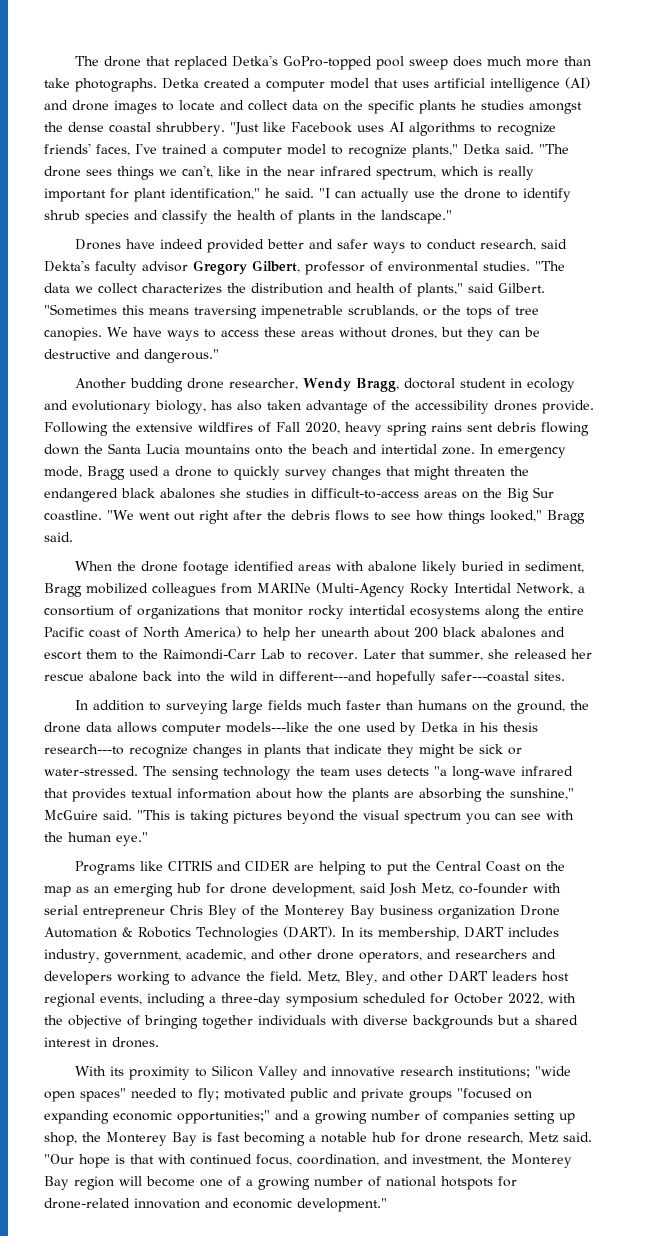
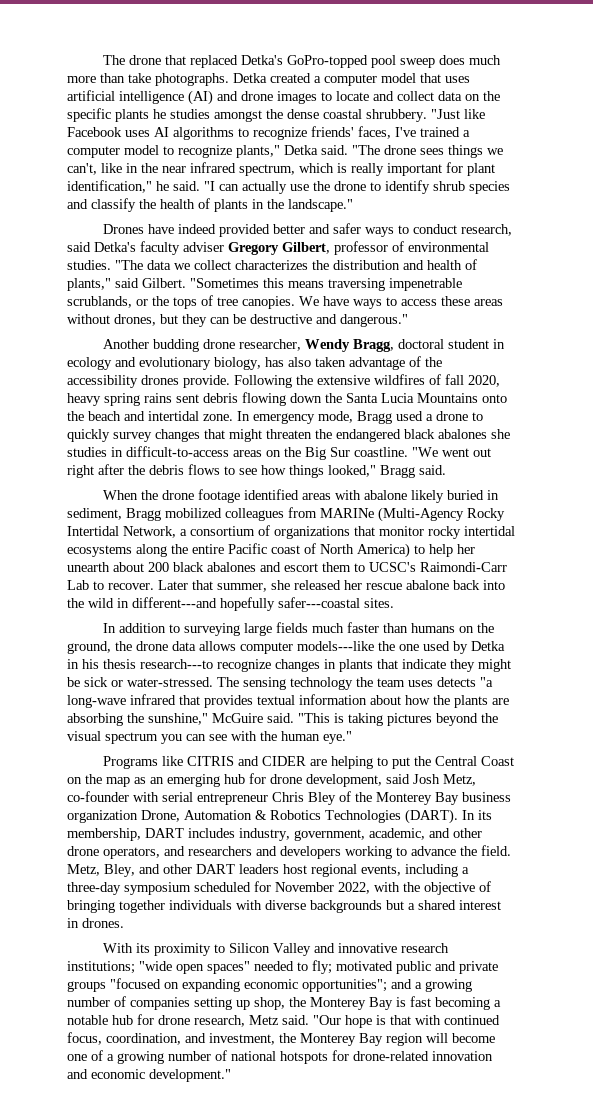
- Drones have indeed provided better and safer ways to conduct research, said Dekta's faculty advisor Gregory Gilbert, professor of environmental studies.
+ Drones have indeed provided better and safer ways to conduct research, said Detka's faculty adviser Gregory Gilbert, professor of environmental studies.
- Following the extensive wildfires of Fall 2020, heavy spring rains sent debris flowing down the Santa Lucia mountains onto the beach and intertidal zone.
+ Following the extensive wildfires of fall 2020, heavy spring rains sent debris flowing down the Santa Lucia Mountains onto the beach and intertidal zone.
- When the drone footage identified areas with abalone likely buried in sediment, Bragg mobilized colleagues from MARINe (Multi-Agency Rocky Intertidal Network, a consortium of organizations that monitor rocky intertidal ecosystems along the entire Pacific coast of North America) to help her unearth about 200 black abalones and escort them to the Raimondi-Carr Lab to recover.
+ When the drone footage identified areas with abalone likely buried in sediment, Bragg mobilized colleagues from MARINe (Multi-Agency Rocky Intertidal Network, a consortium of organizations that monitor rocky intertidal ecosystems along the entire Pacific coast of North America) to help her unearth about 200 black abalones and escort them to UCSC's Raimondi-Carr Lab to recover.
- Programs like CITRIS and CIDER are helping to put the Central Coast on the map as an emerging hub for drone development, said Josh Metz, co-founder with serial entrepreneur Chris Bley of the Monterey Bay business organization Drone Automation & Robotics Technologies (DART).
+ Programs like CITRIS and CIDER are helping to put the Central Coast on the map as an emerging hub for drone development, said Josh Metz, co-founder with serial entrepreneur Chris Bley of the Monterey Bay business organization Drone, Automation & Robotics Technologies (DART).
- Metz, Bley, and other DART leaders host regional events, including a three-day symposium scheduled for October 2022, with the objective of bringing together individuals with diverse backgrounds but a shared interest in drones.
+ Metz, Bley, and other DART leaders host regional events, including a three-day symposium scheduled for November 2022, with the objective of bringing together individuals with diverse backgrounds but a shared interest in drones.
- With its proximity to Silicon Valley and innovative research institutions; "wide open spaces" needed to fly; motivated public and private groups "focused on expanding economic opportunities;" and a growing number of companies setting up shop, the Monterey Bay is fast becoming a notable hub for drone research, Metz said.
+ With its proximity to Silicon Valley and innovative research institutions; "wide open spaces" needed to fly; motivated public and private groups "focused on expanding economic opportunities"; and a growing number of companies setting up shop, the Monterey Bay is fast becoming a notable hub for drone research, Metz said.

